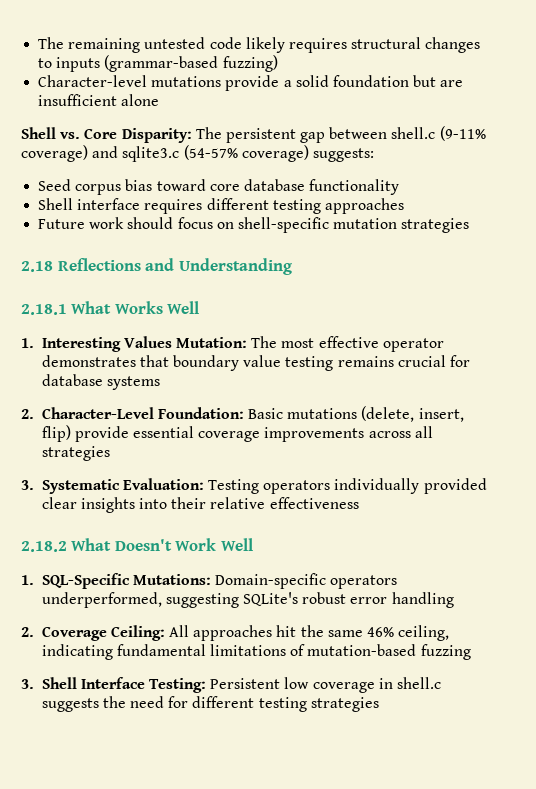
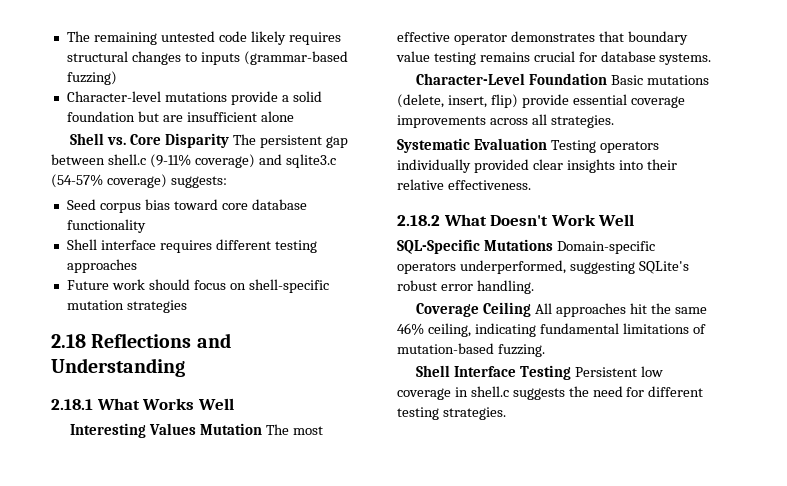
- Shell vs. Core Disparity: The persistent gap between shell.c (9-11% coverage) and sqlite3.c (54-57% coverage) suggests:
+ Shell vs. Core Disparity The persistent gap between shell.c (9-11% coverage) and sqlite3.c (54-57% coverage) suggests:
- 1. Interesting Values Mutation: The most effective operator demonstrates that boundary value testing remains crucial for database systems
- 2. Character-Level Foundation: Basic mutations (delete, insert, flip) provide essential coverage improvements across all strategies
- 3. Systematic Evaluation: Testing operators individually provided clear insights into their relative effectiveness
+ Interesting Values Mutation The most effective operator demonstrates that boundary value testing remains crucial for database systems.
+ Character-Level Foundation Basic mutations (delete, insert, flip) provide essential coverage improvements across all strategies.
+ Systematic Evaluation Testing operators individually provided clear insights into their relative effectiveness.
- 1. SQL-Specific Mutations: Domain-specific operators underperformed, suggesting SQLite's robust error handling
- 2. Coverage Ceiling: All approaches hit the same 46% ceiling, indicating fundamental limitations of mutation-based fuzzing
- 3. Shell Interface Testing: Persistent low coverage in shell.c suggests the need for different testing strategies
+ SQL-Specific Mutations Domain-specific operators underperformed, suggesting SQLite's robust error handling.
+ Coverage Ceiling All approaches hit the same 46% ceiling, indicating fundamental limitations of mutation-based fuzzing.
+ Shell Interface Testing Persistent low coverage in shell.c suggests the need for different testing strategies.

